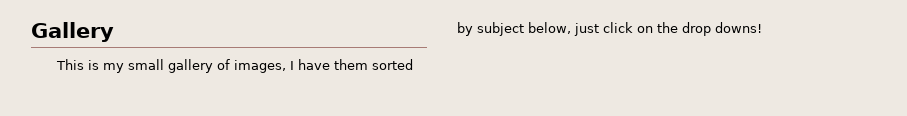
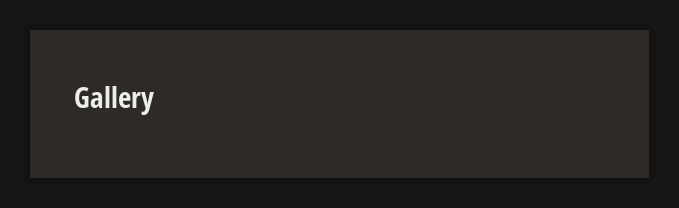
- This is my small gallery of images, I have them sorted by subject below, just click on the drop downs!

